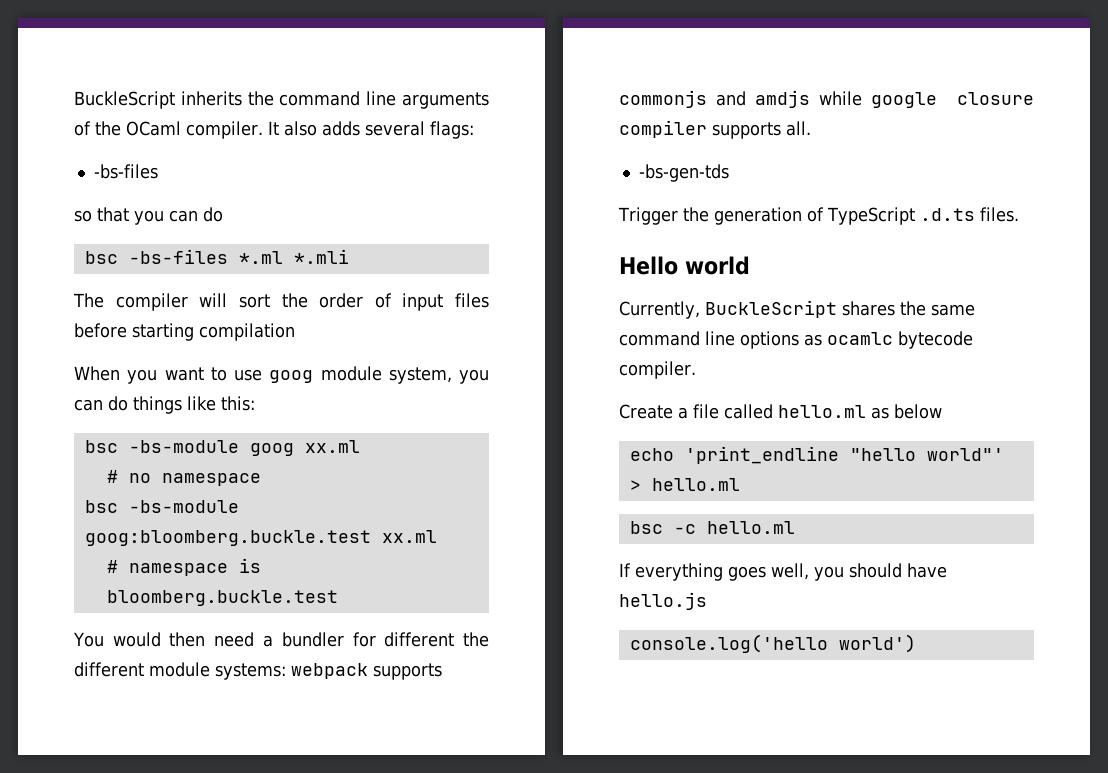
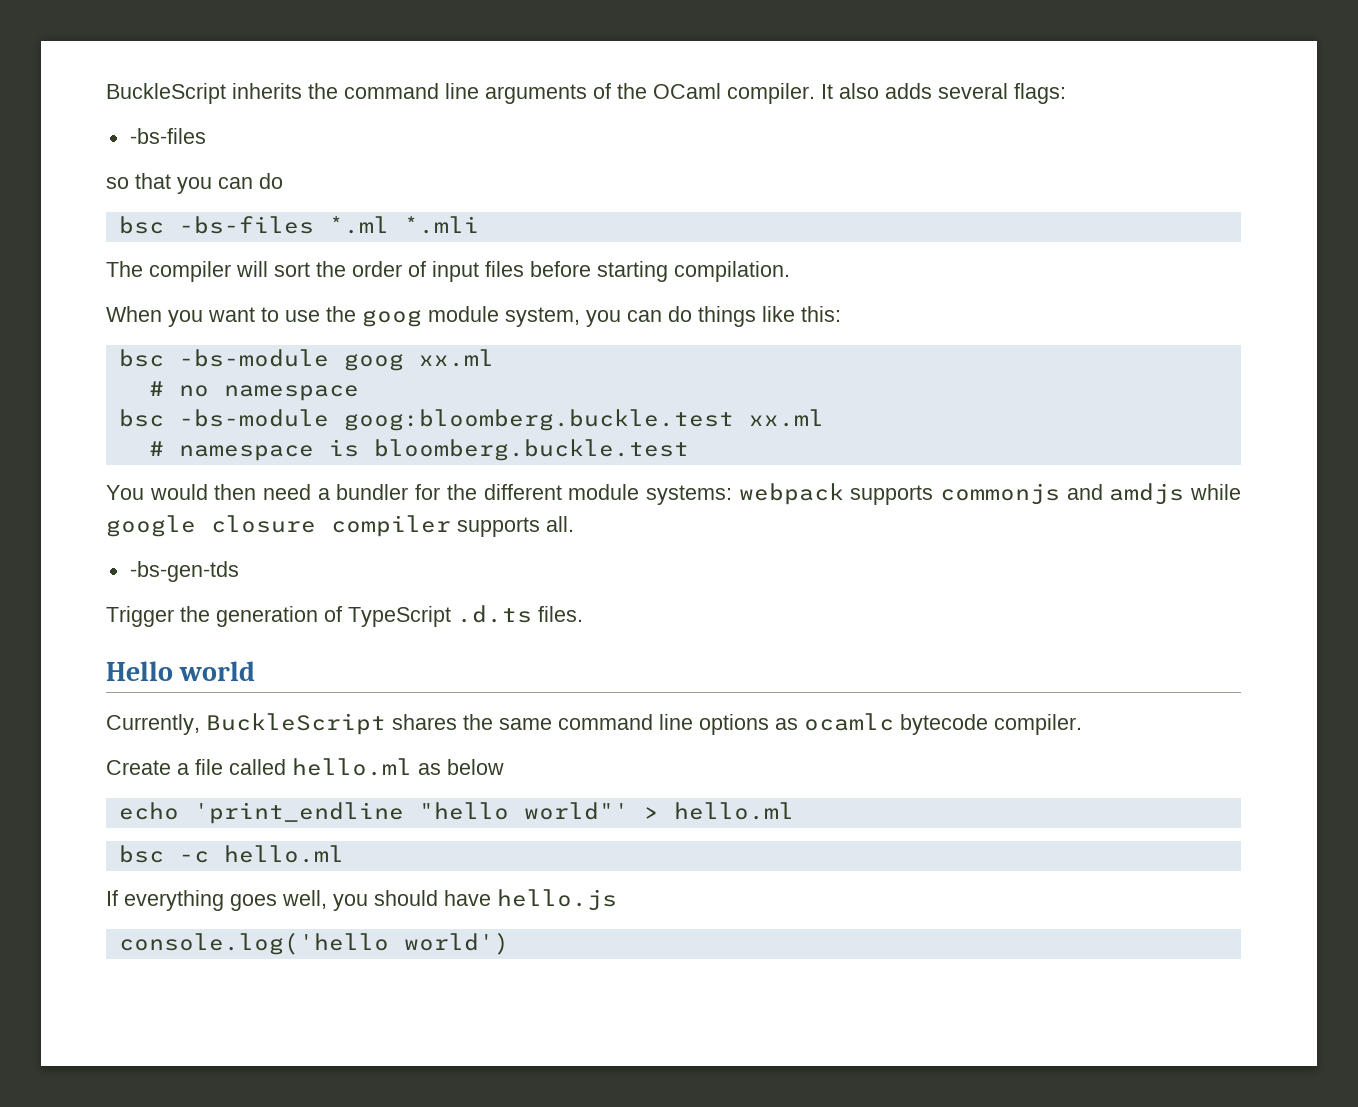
- The compiler will sort the order of input files before starting compilation
+ The compiler will sort the order of input files before starting compilation.
- When you want to use goog module system, you can do things like this:
+ When you want to use the goog module system, you can do things like this:
- You would then need a bundler for different the different module systems: webpack supports commonjs and amdjs while google closure compiler supports all.
+ You would then need a bundler for the different module systems: webpack supports commonjs and amdjs while google closure compiler supports all.

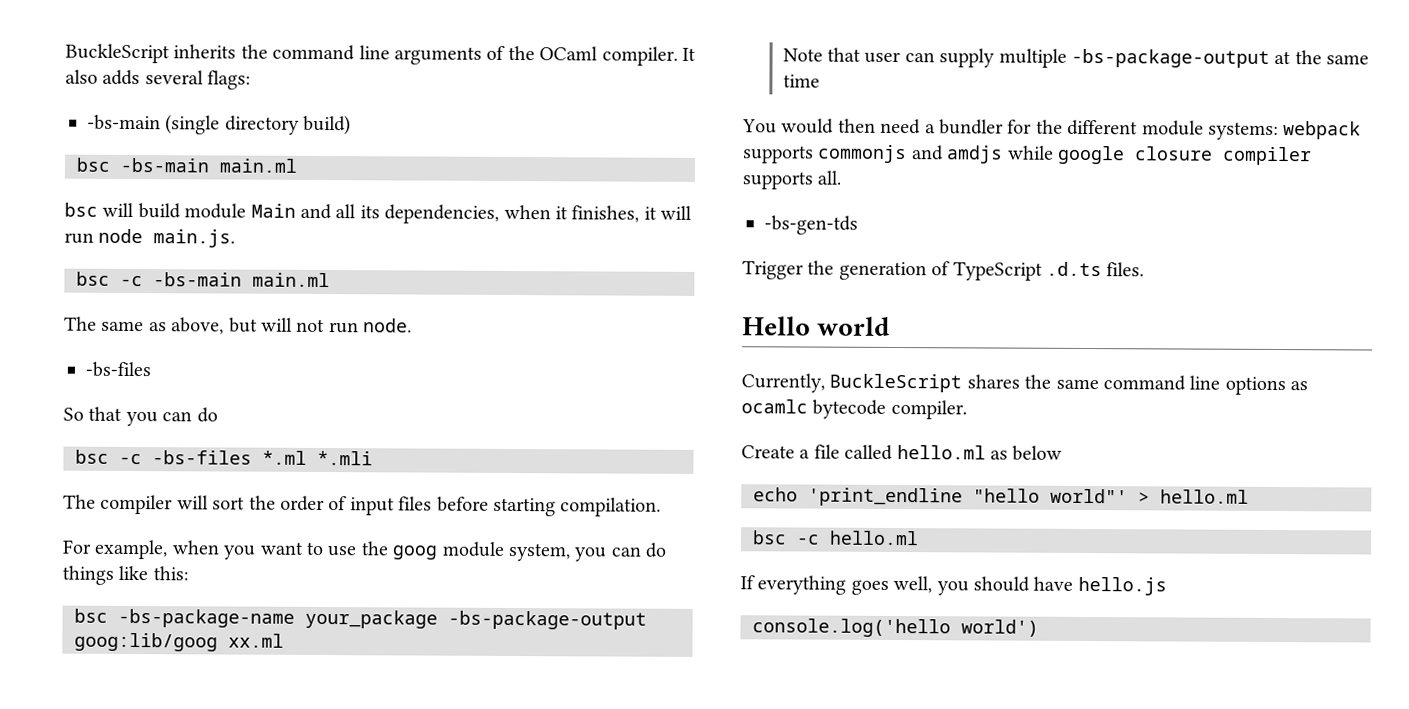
+ -bs-main (single directory build)
+ bsc -bs-main main.ml
+ bsc will build module Main and all its dependencies, when it finishes, it will run node main.js.
+ bsc -c -bs-main main.ml
+ The same as above, but will not run node.
- so that you can do
+ So that you can do
- bsc -bs-files *.ml *.mli
+ bsc -c -bs-files *.ml *.mli
- When you want to use the goog module system, you can do things like this:
+ For example, when you want to use the goog module system, you can do things like this:
- bsc -bs-module goog xx.ml
- # no namespace
- bsc -bs-module goog:bloomberg.buckle.test xx.ml
- # namespace is bloomberg.buckle.test
+ bsc -bs-package-name your_package -bs-package-output goog:lib/goog xx.ml
+ Note that user can supply multiple -bs-package-output at the same time

